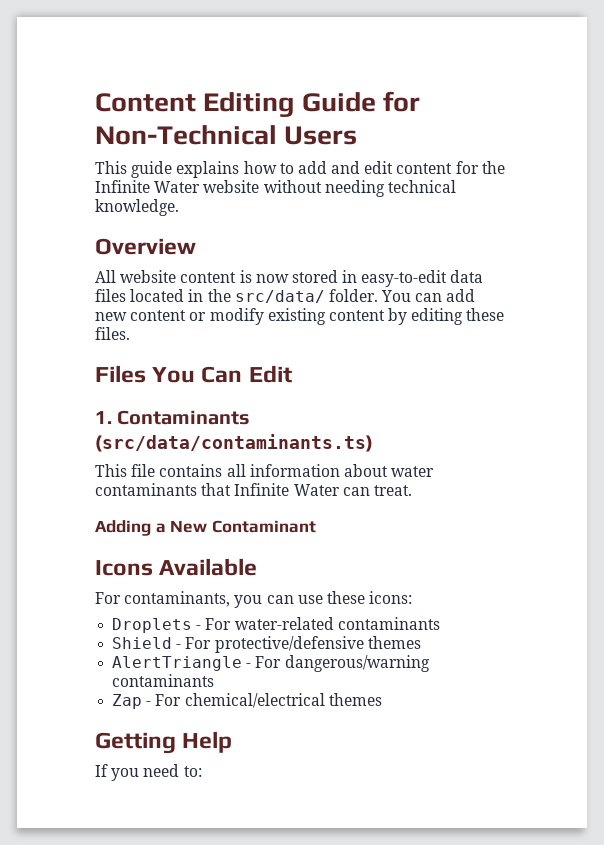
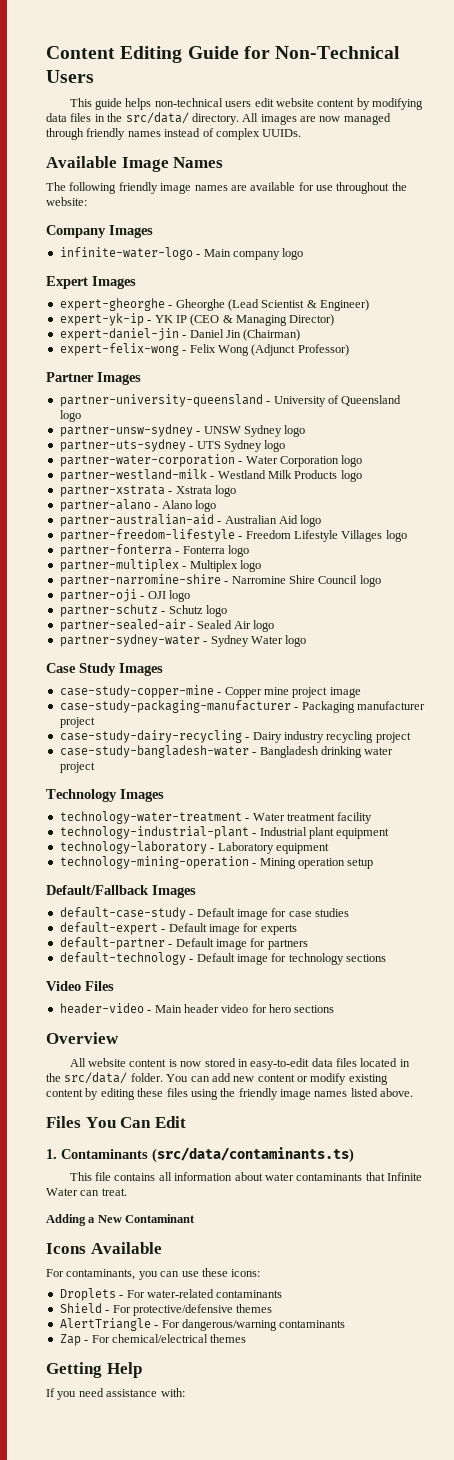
- This guide explains how to add and edit content for the Infinite Water website without needing technical knowledge.
+ This guide helps non-technical users edit website content by modifying data files in the src/data/ directory. All images are now managed through friendly names instead of complex UUIDs.
+ Available Image Names
+ The following friendly image names are available for use throughout the website:
+ Company Images
+ infinite-water-logo - Main company logo
+ Expert Images
+ expert-gheorghe - Gheorghe (Lead Scientist & Engineer)
+ expert-yk-ip - YK IP (CEO & Managing Director)
+ expert-daniel-jin - Daniel Jin (Chairman)
+ expert-felix-wong - Felix Wong (Adjunct Professor)
+ Partner Images
+ partner-university-queensland - University of Queensland logo
+ partner-unsw-sydney - UNSW Sydney logo
+ partner-uts-sydney - UTS Sydney logo
+ partner-water-corporation - Water Corporation logo
+ partner-westland-milk - Westland Milk Products logo
+ partner-xstrata - Xstrata logo
+ partner-alano - Alano logo
+ partner-australian-aid - Australian Aid logo
+ partner-freedom-lifestyle - Freedom Lifestyle Villages logo
+ partner-fonterra - Fonterra logo
+ partner-multiplex - Multiplex logo
+ partner-narromine-shire - Narromine Shire Council logo
+ partner-oji - OJI logo
+ partner-schutz - Schutz logo
+ partner-sealed-air - Sealed Air logo
+ partner-sydney-water - Sydney Water logo
+ Case Study Images
+ case-study-copper-mine - Copper mine project image
+ case-study-packaging-manufacturer - Packaging manufacturer project
+ case-study-dairy-recycling - Dairy industry recycling project
+ case-study-bangladesh-water - Bangladesh drinking water project
+ Technology Images
+ technology-water-treatment - Water treatment facility
+ technology-industrial-plant - Industrial plant equipment
+ technology-laboratory - Laboratory equipment
+ technology-mining-operation - Mining operation setup
+ Default/Fallback Images
+ default-case-study - Default image for case studies
+ default-expert - Default image for experts
+ default-partner - Default image for partners
+ default-technology - Default image for technology sections
+ Video Files
+ header-video - Main header video for hero sections
- You can add new content or modify existing content by editing these files.
+ You can add new content or modify existing content by editing these files using the friendly image names listed above.
- If you need to:
+ If you need assistance with:

